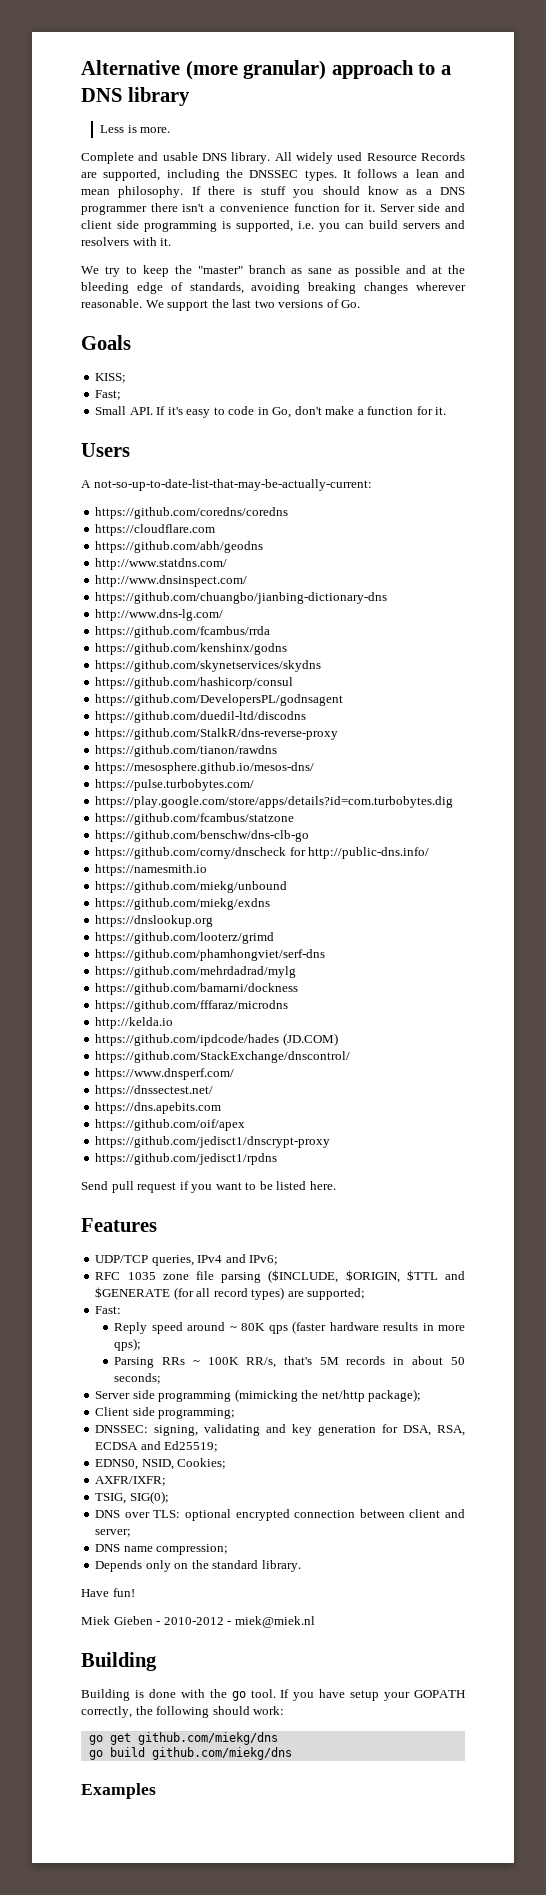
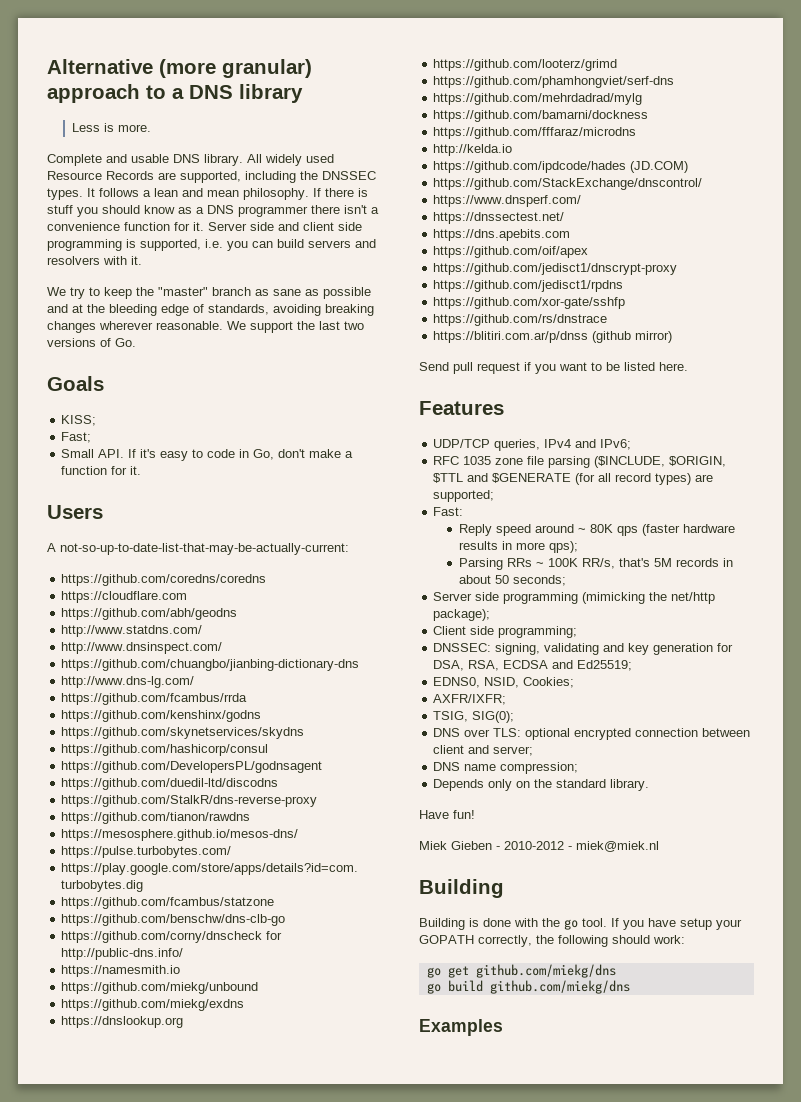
+ https://github.com/xor-gate/sshfp
+ https://github.com/rs/dnstrace
+ https://blitiri.com.ar/p/dnss (github mirror)

